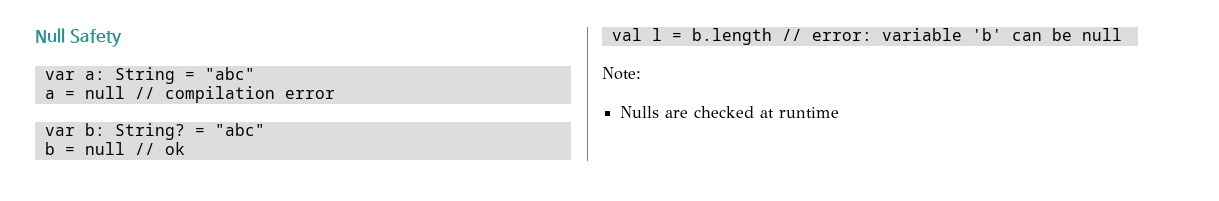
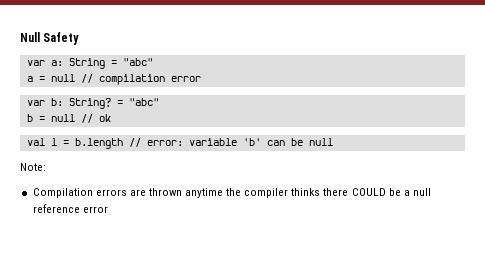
- Nulls are checked at runtime
+ Compilation errors are thrown anytime the compiler thinks there COULD be a null reference error

